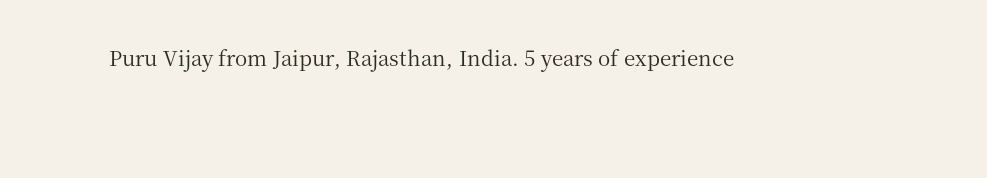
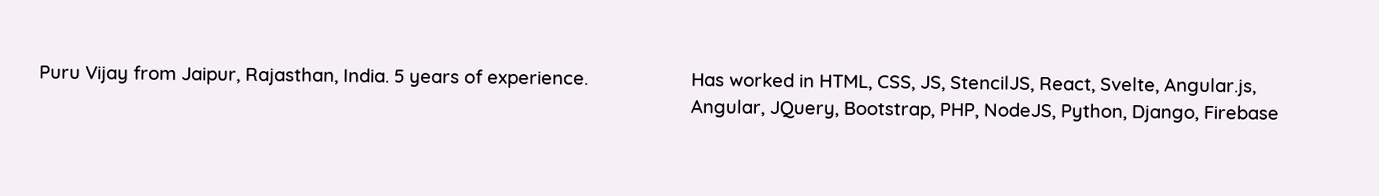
- 5 years of experience
+ 5 years of experience.
+ Has worked in HTML, CSS, JS, StencilJS, React, Svelte, Angular.js, Angular, JQuery, Bootstrap, PHP, NodeJS, Python, Django, Firebase

